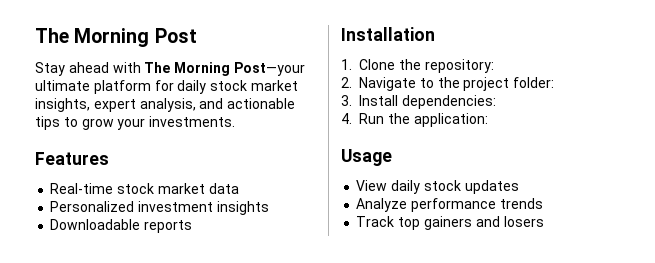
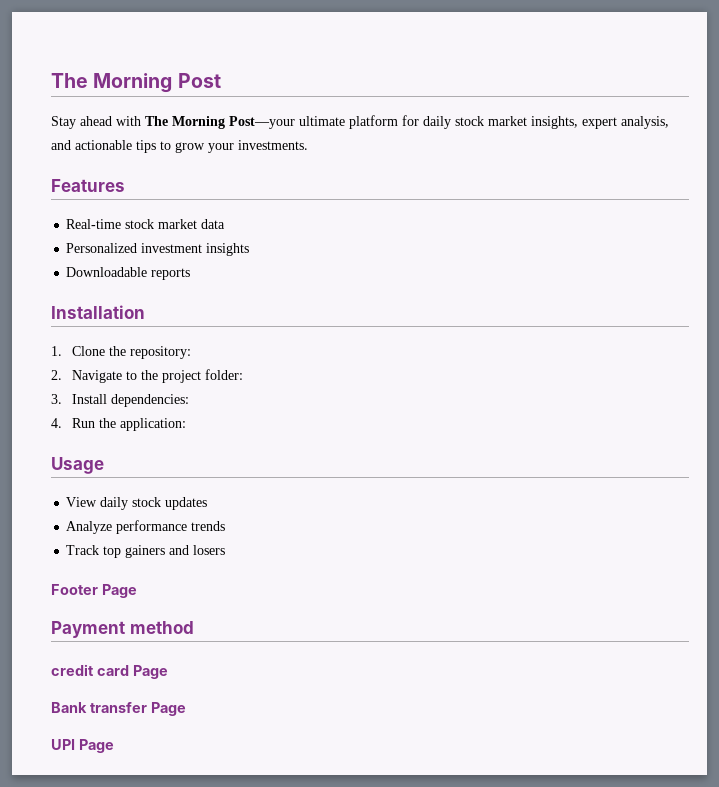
+ Footer Page
+ Payment method
+ credit card Page
+ Bank transfer Page
+ UPI Page

